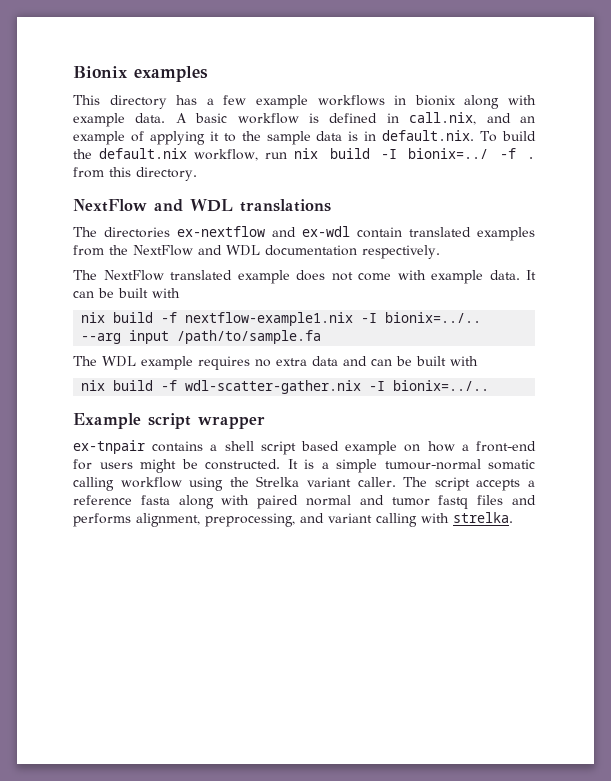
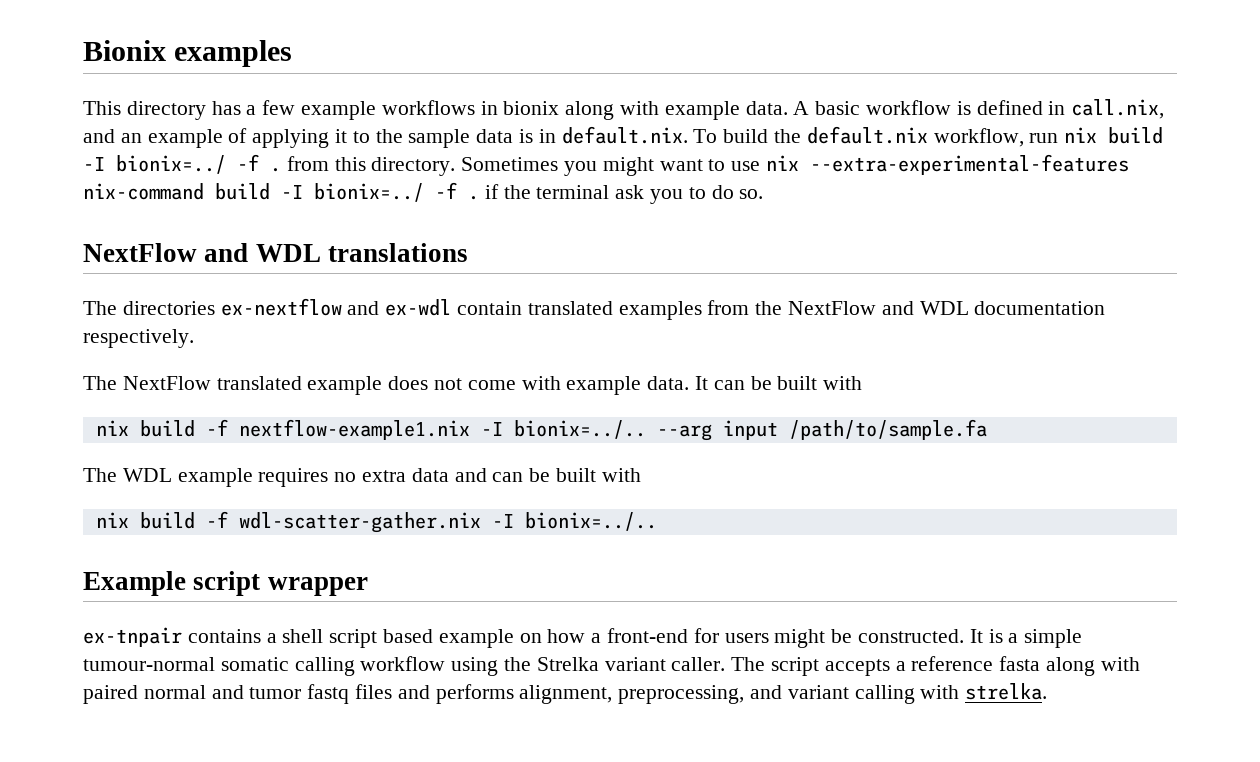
+ Sometimes you might want to use nix --extra-experimental-features nix-command build -I bionix=../ -f . if the terminal ask you to do so.

